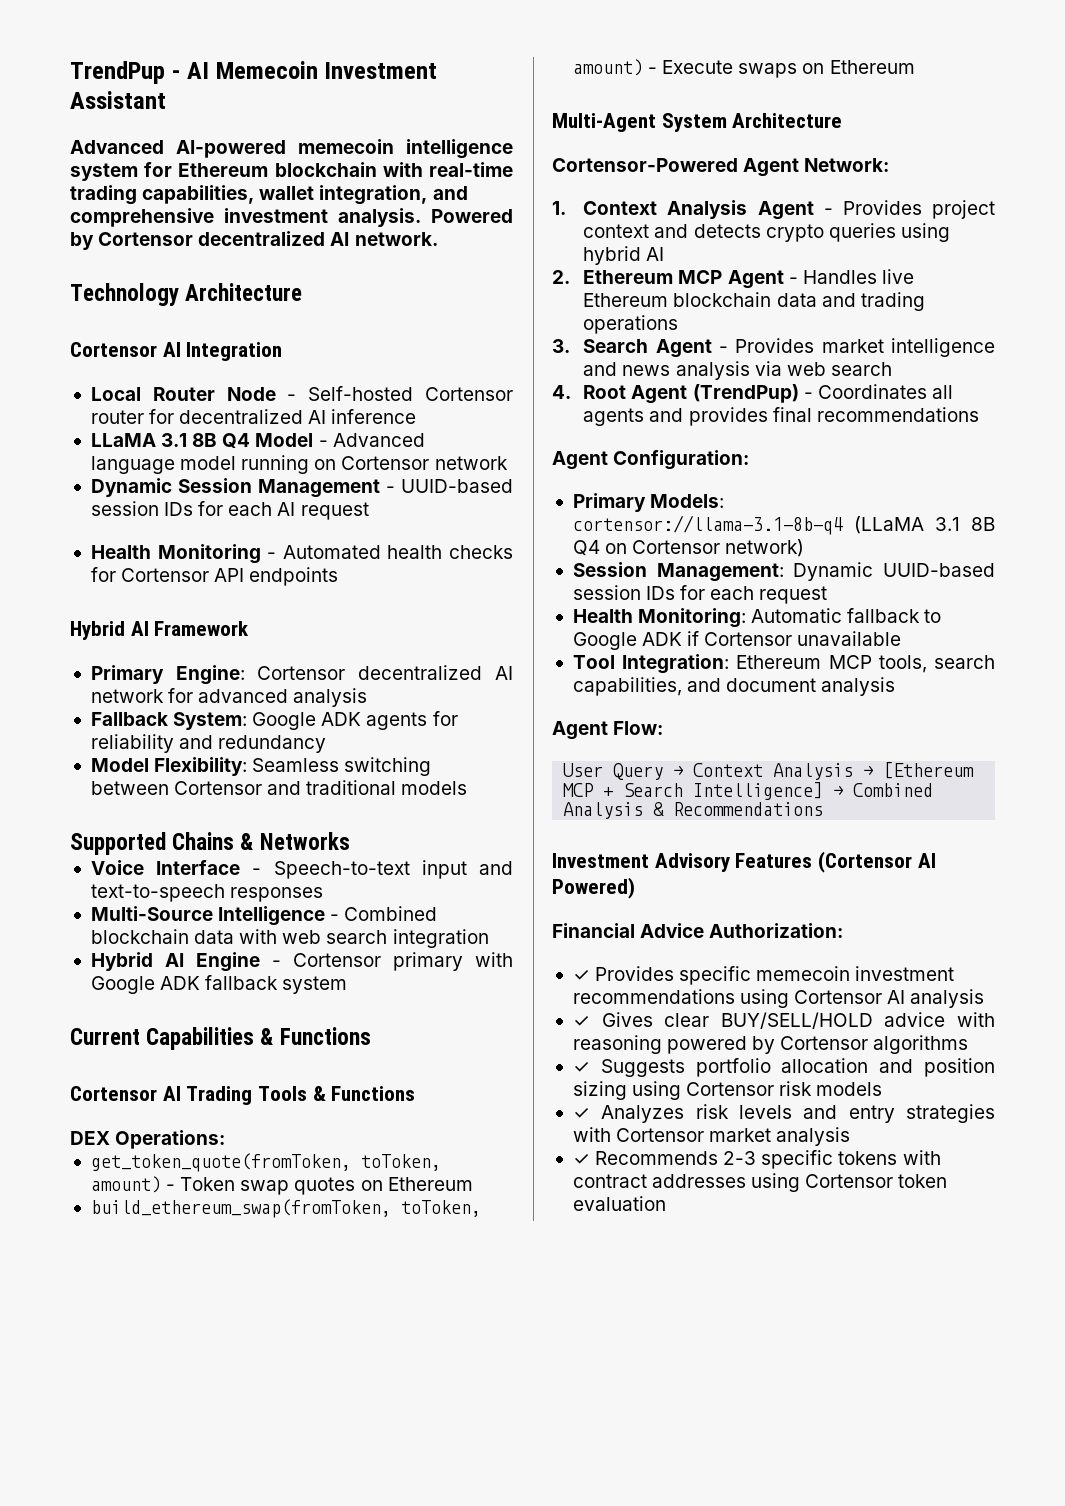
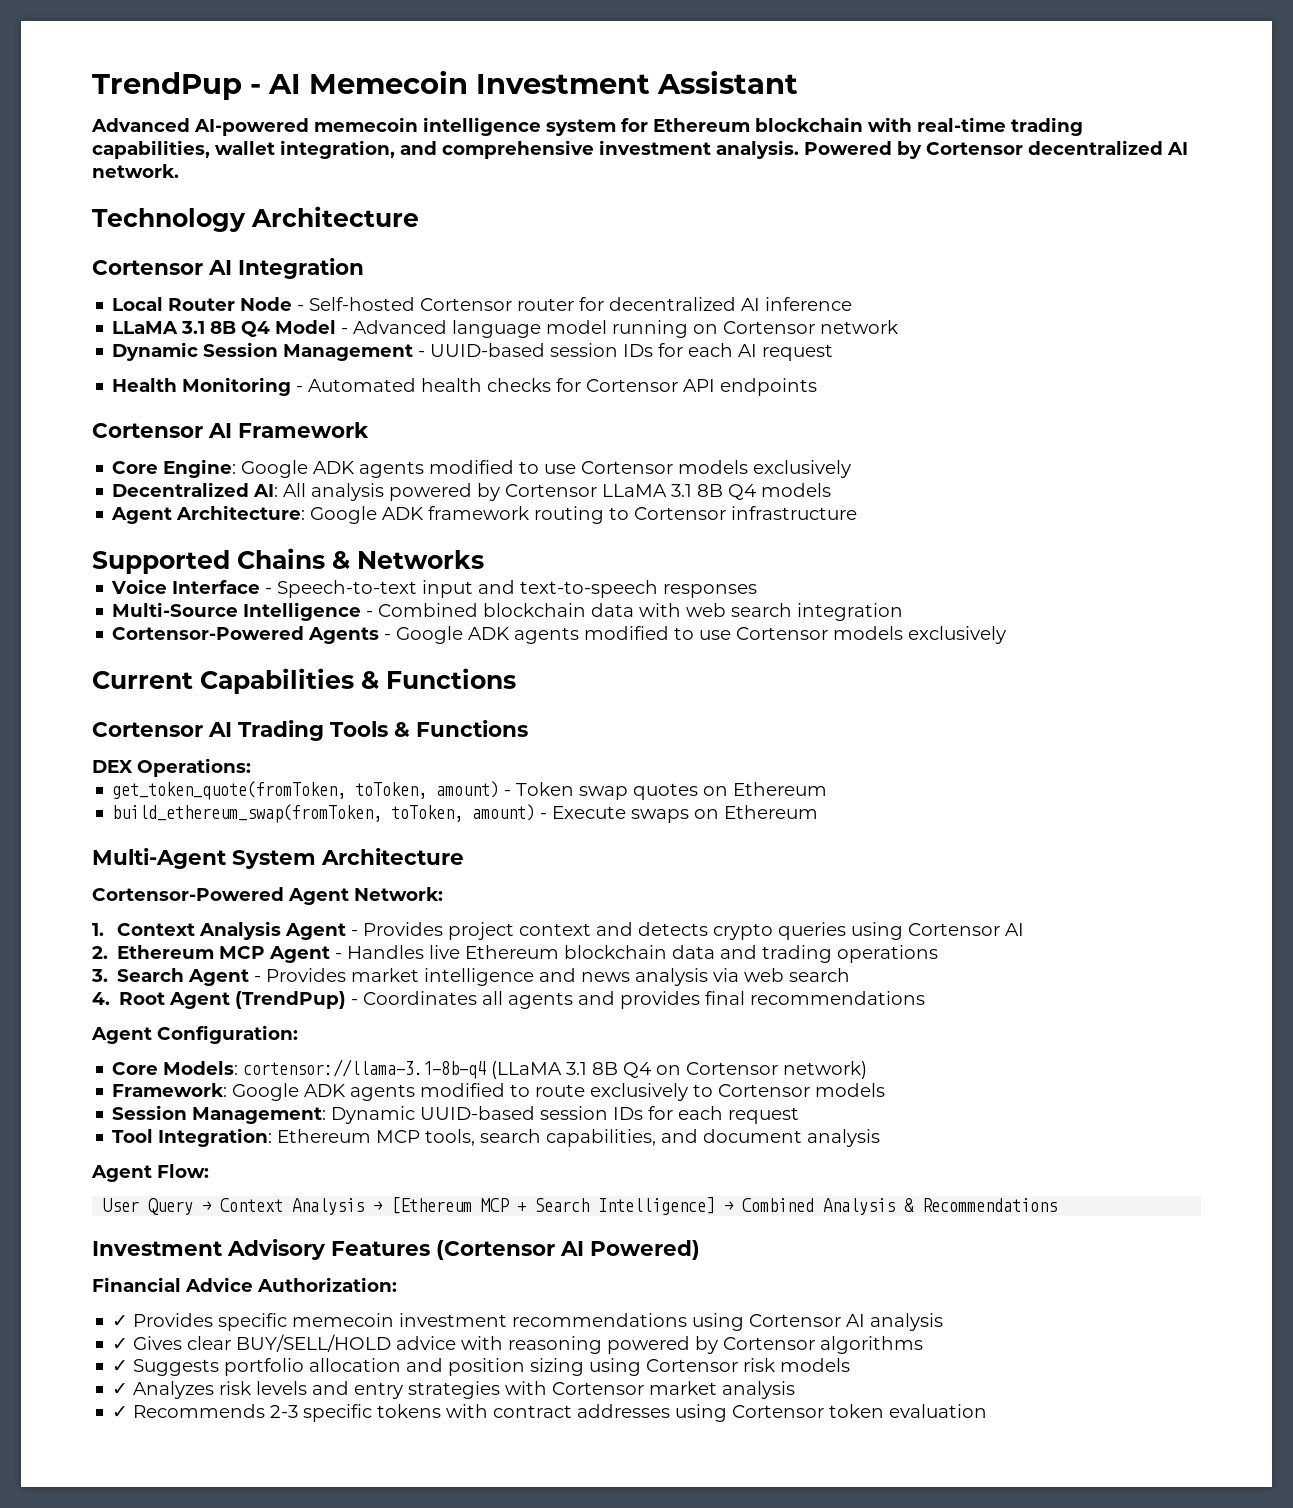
- Hybrid AI Framework
+ Cortensor AI Framework
- Primary Engine: Cortensor decentralized AI network for advanced analysis
- Fallback System: Google ADK agents for reliability and redundancy
- Model Flexibility: Seamless switching between Cortensor and traditional models
+ Core Engine: Google ADK agents modified to use Cortensor models exclusively
+ Decentralized AI: All analysis powered by Cortensor LLaMA 3.1 8B Q4 models
+ Agent Architecture: Google ADK framework routing to Cortensor infrastructure
- Hybrid AI Engine - Cortensor primary with Google ADK fallback system
+ Cortensor-Powered Agents - Google ADK agents modified to use Cortensor models exclusively
- 1. Context Analysis Agent - Provides project context and detects crypto queries using hybrid AI
+ 1. Context Analysis Agent - Provides project context and detects crypto queries using Cortensor AI
- Primary Models: cortensor://llama-3.1-8b-q4 (LLaMA 3.1 8B Q4 on Cortensor network)
+ Core Models: cortensor://llama-3.1-8b-q4 (LLaMA 3.1 8B Q4 on Cortensor network)
+ Framework: Google ADK agents modified to route exclusively to Cortensor models
- Health Monitoring: Automatic fallback to Google ADK if Cortensor unavailable

